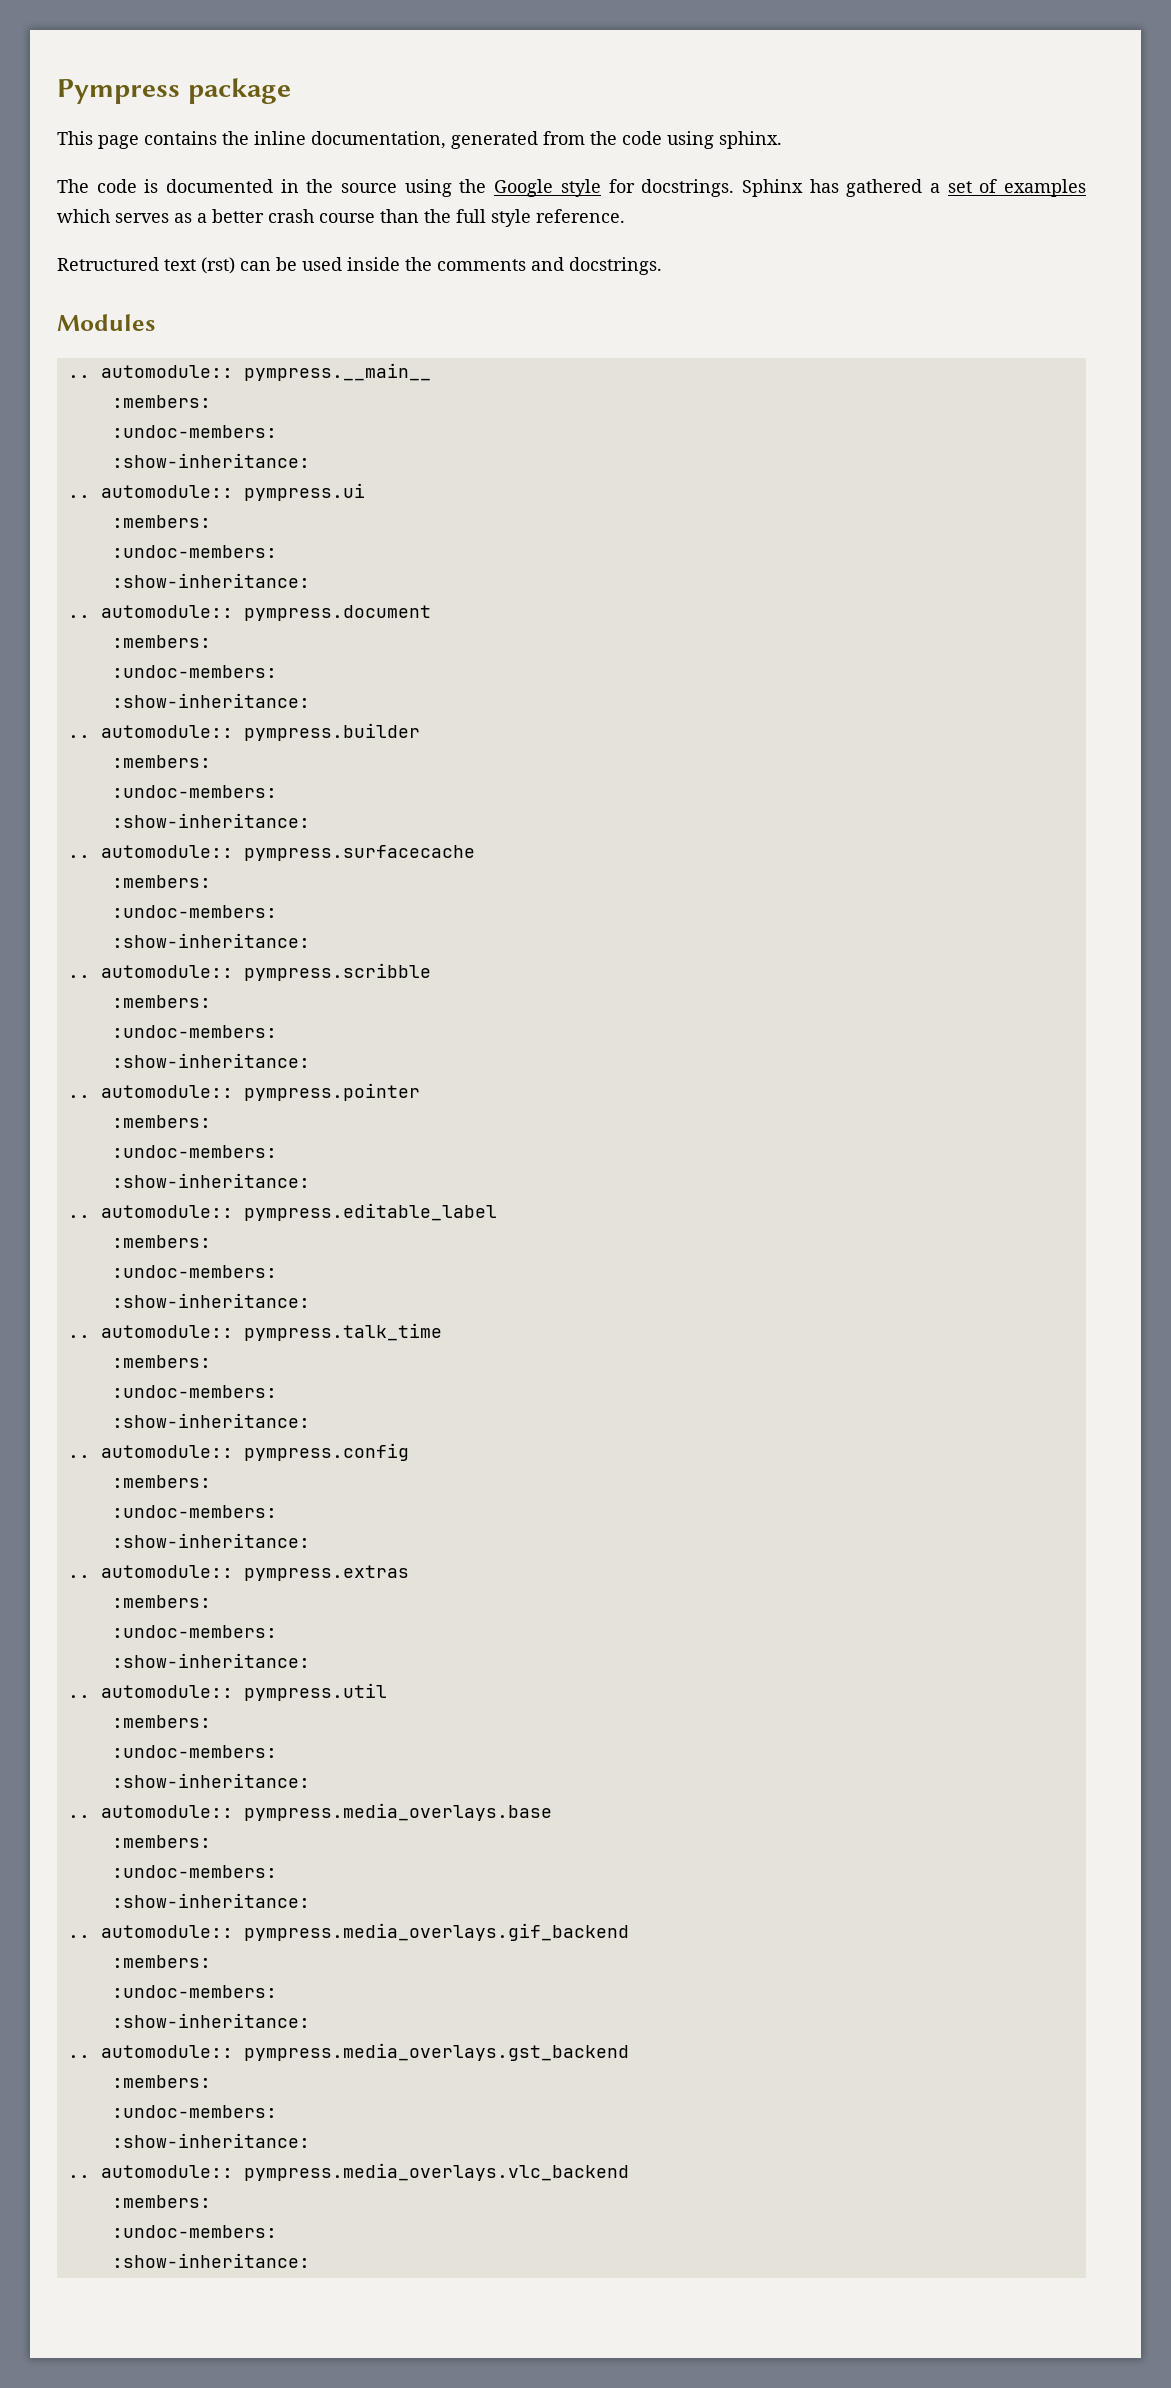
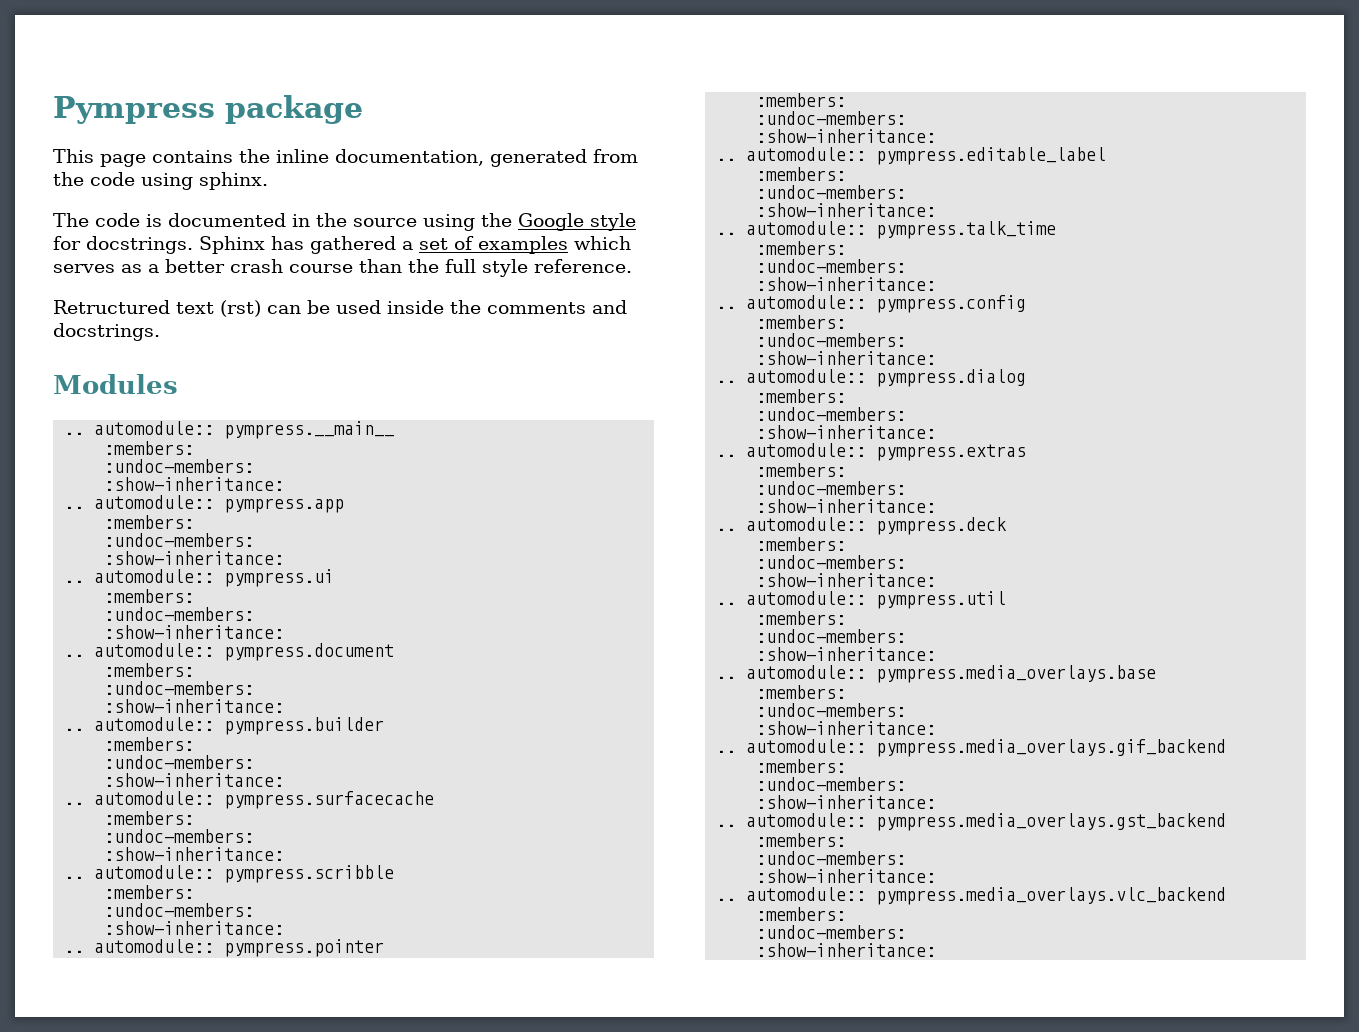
+ .. automodule:: pympress.app
+ :members:
+ :undoc-members:
+ :show-inheritance:
+ .. automodule:: pympress.dialog
+ :members:
+ :undoc-members:
+ :show-inheritance:
+ .. automodule:: pympress.deck
+ :members:
+ :undoc-members:
+ :show-inheritance:

